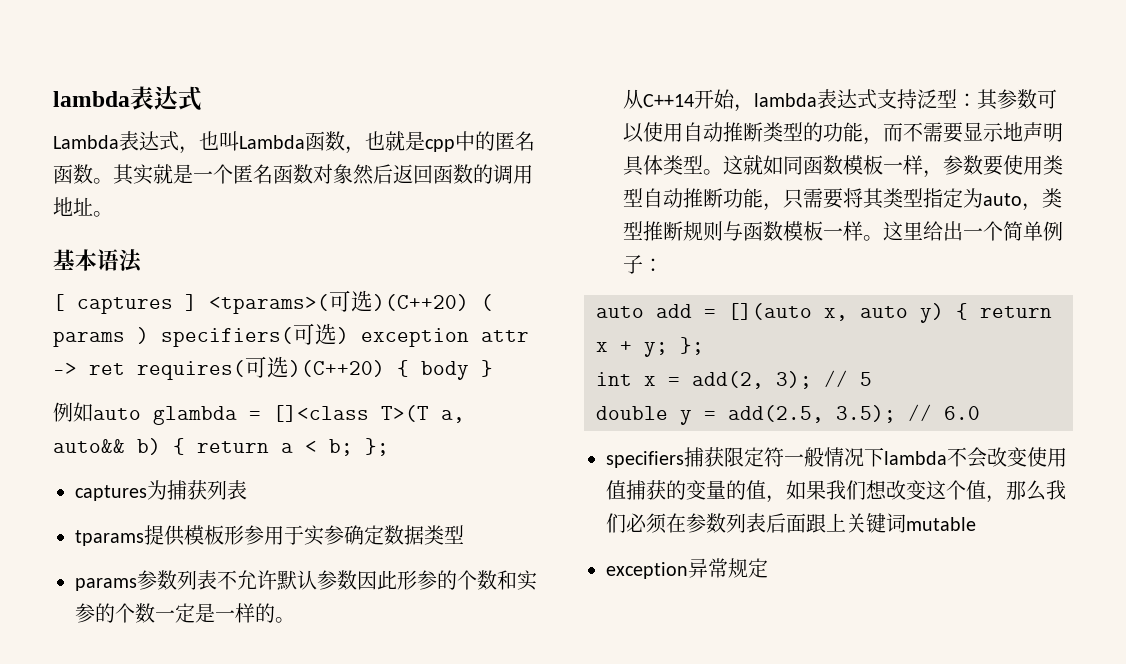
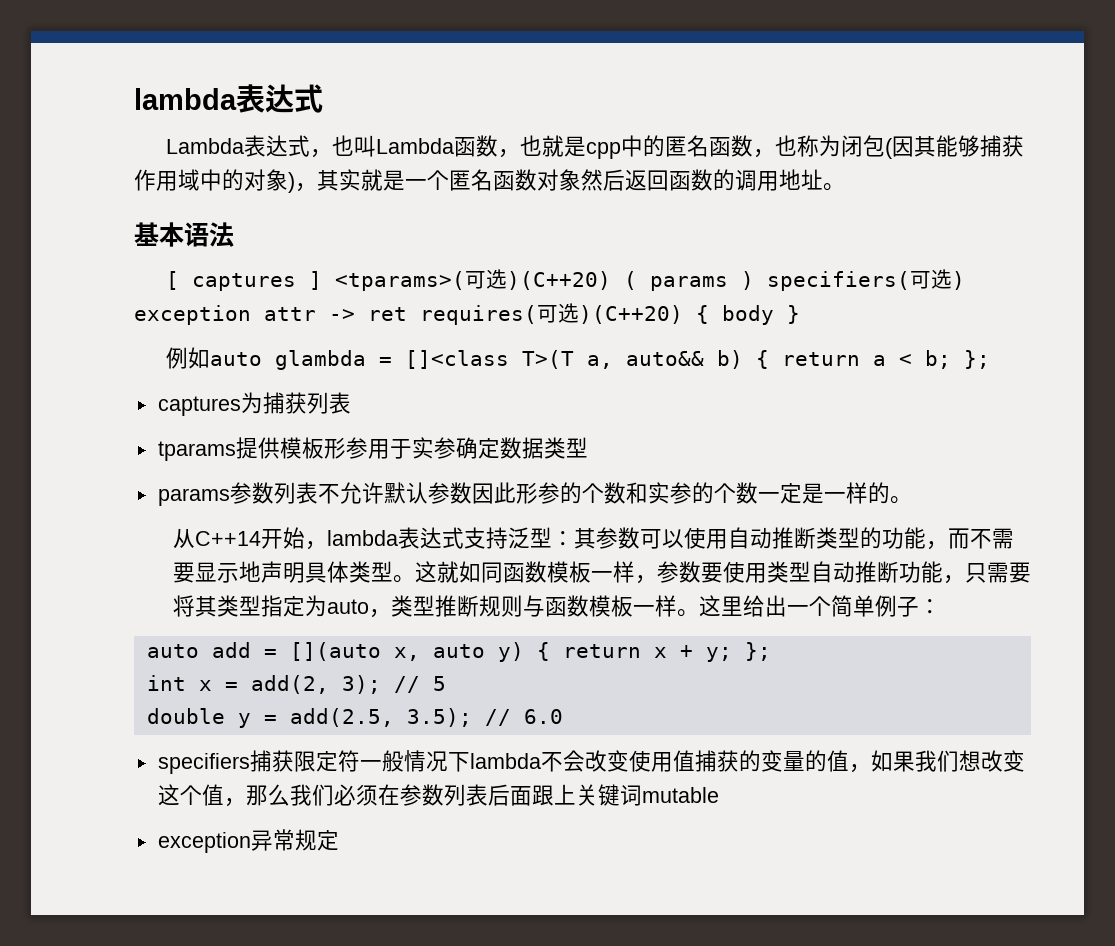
- Lambda表达式，也叫Lambda函数，也就是cpp中的匿名函数。其实就是一个匿名函数对象然后返回函数的调用地址。
+ Lambda表达式，也叫Lambda函数，也就是cpp中的匿名函数，也称为闭包(因其能够捕获作用域中的对象)，其实就是一个匿名函数对象然后返回函数的调用地址。

